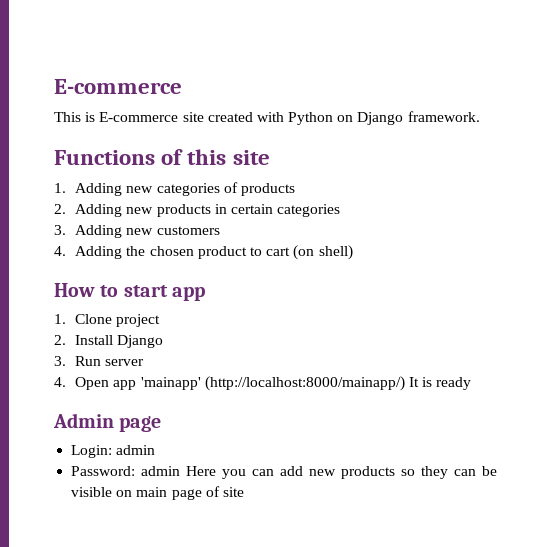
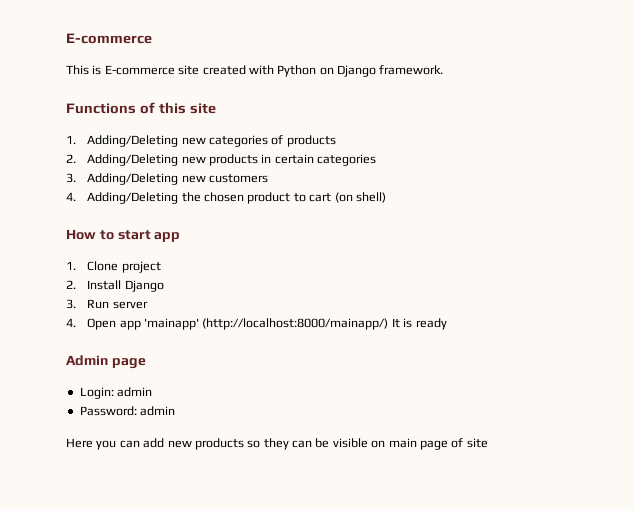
- 1. Adding new categories of products
+ 1. Adding/Deleting new categories of products
- 2. Adding new products in certain categories
+ 2. Adding/Deleting new products in certain categories
- 3. Adding new customers
+ 3. Adding/Deleting new customers
- 4. Adding the chosen product to cart (on shell)
+ 4. Adding/Deleting the chosen product to cart (on shell)
- Password: admin Here you can add new products so they can be visible on main page of site
+ Password: admin
+ Here you can add new products so they can be visible on main page of site

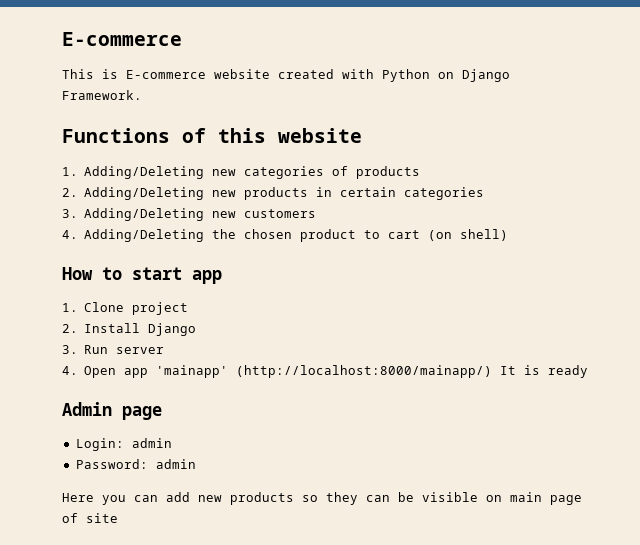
- This is E-commerce site created with Python on Django framework.
+ This is E-commerce website created with Python on Django Framework.
- Functions of this site
+ Functions of this website

